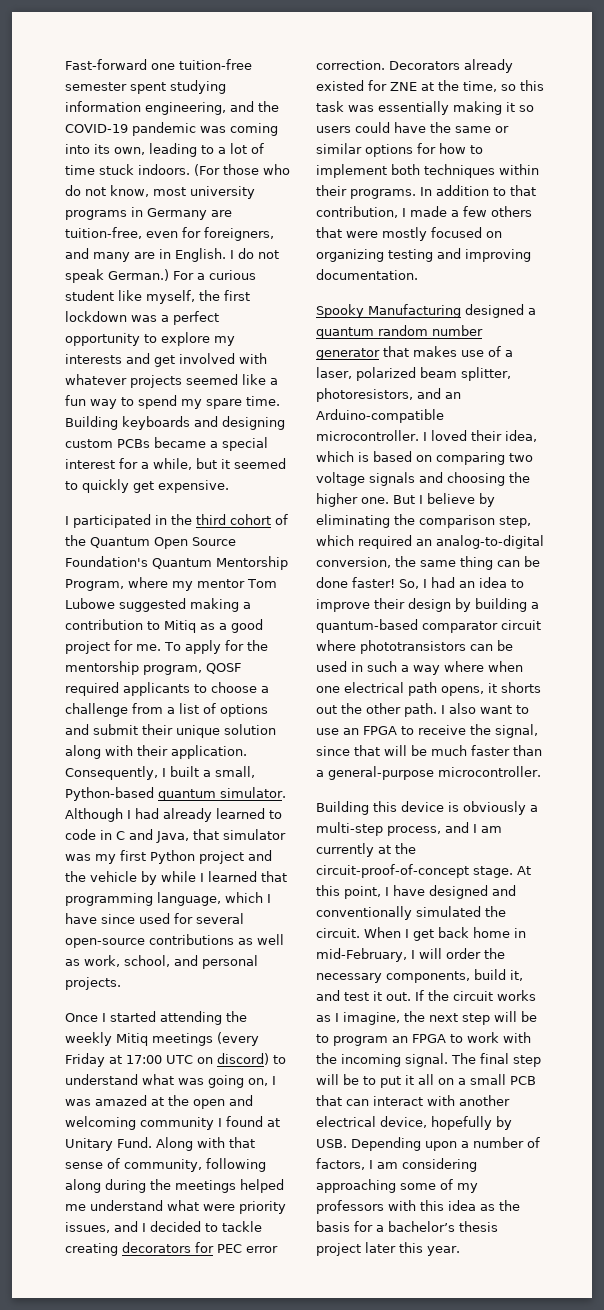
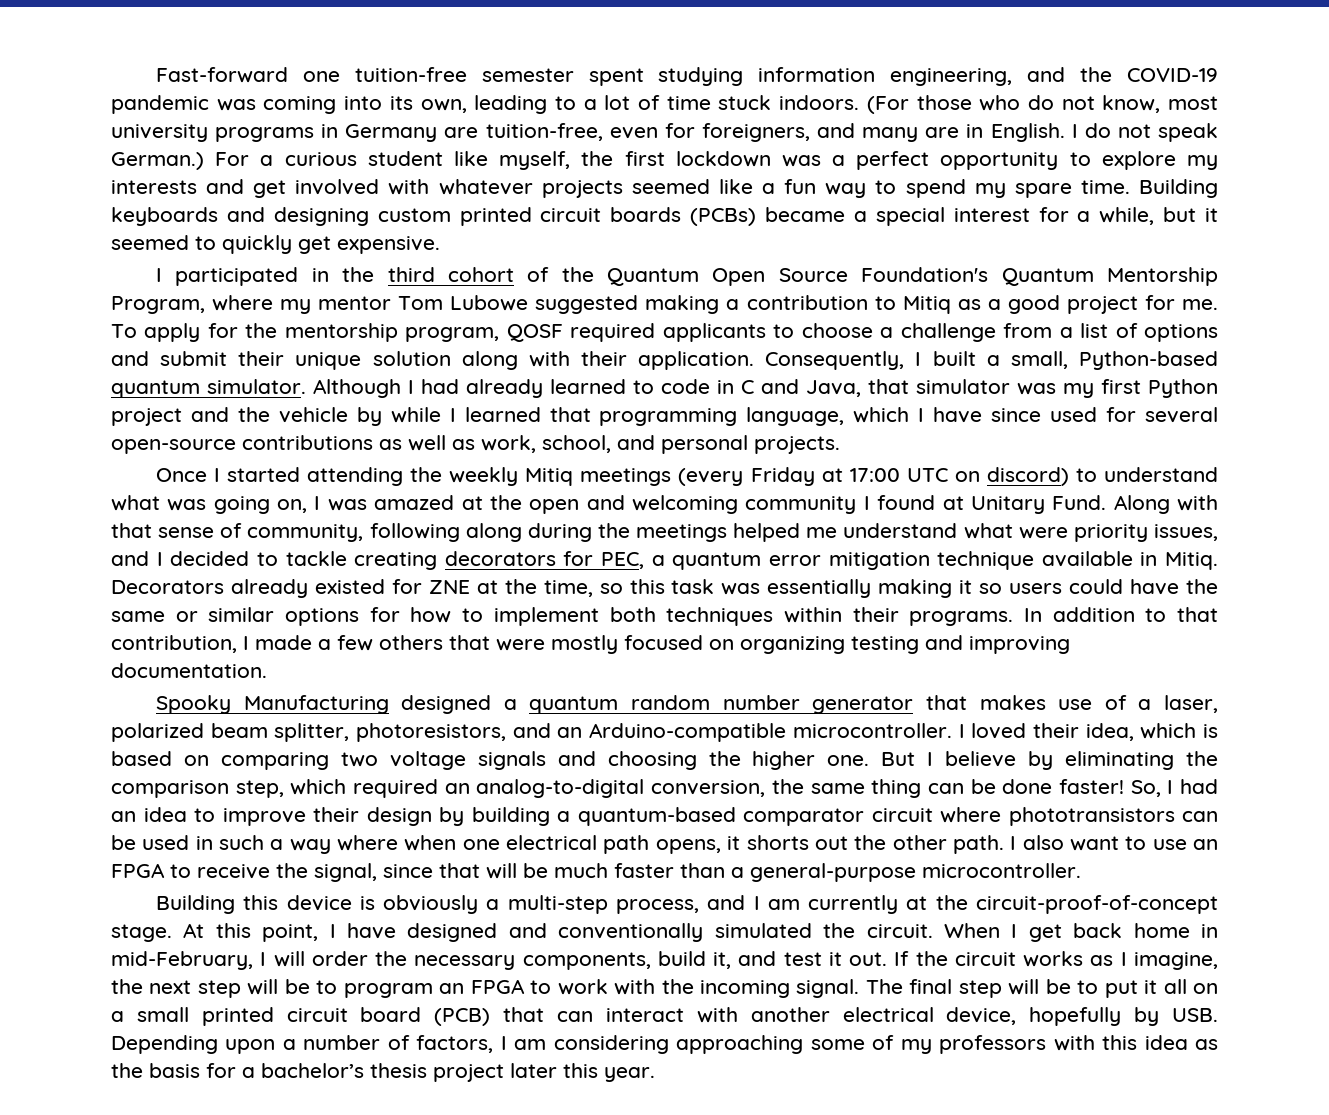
- Building keyboards and designing custom PCBs became a special interest for a while, but it seemed to quickly get expensive.
+ Building keyboards and designing custom printed circuit boards (PCBs) became a special interest for a while, but it seemed to quickly get expensive.
- Along with that sense of community, following along during the meetings helped me understand what were priority issues, and I decided to tackle creating decorators for PEC error correction.
+ Along with that sense of community, following along during the meetings helped me understand what were priority issues, and I decided to tackle creating decorators for PEC, a quantum error mitigation technique available in Mitiq.
- The final step will be to put it all on a small PCB that can interact with another electrical device, hopefully by USB. Depending upon a number of factors, I am considering approaching some of my professors with this idea as the basis for a bachelor’s thesis project later this year.
+ The final step will be to put it all on a small printed circuit board (PCB) that can interact with another electrical device, hopefully by USB. Depending upon a number of factors, I am considering approaching some of my professors with this idea as the basis for a bachelor’s thesis project later this year.

